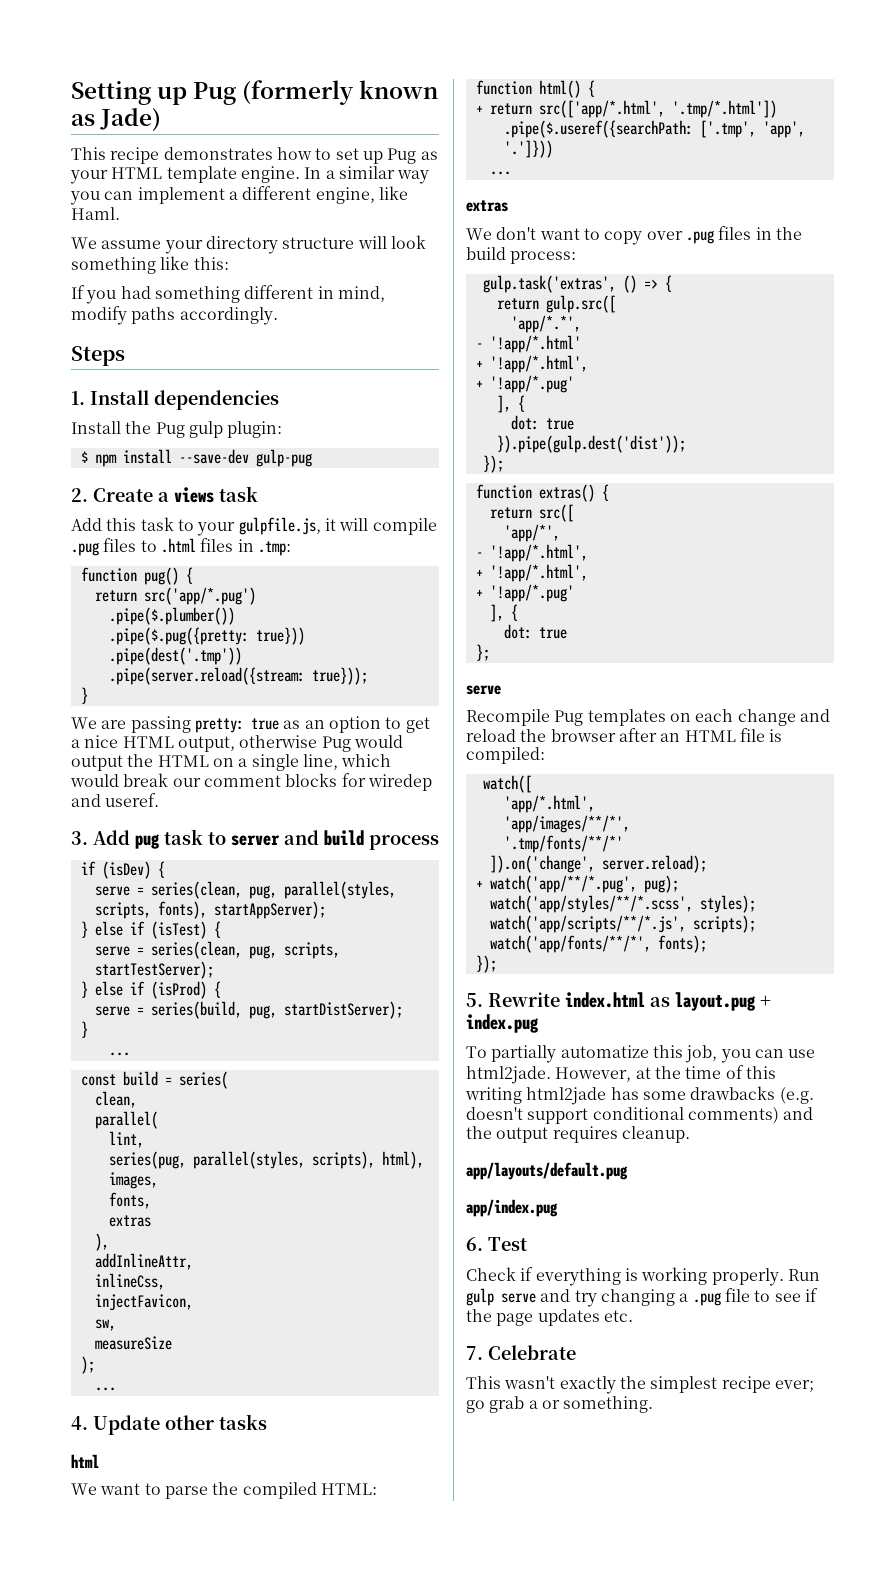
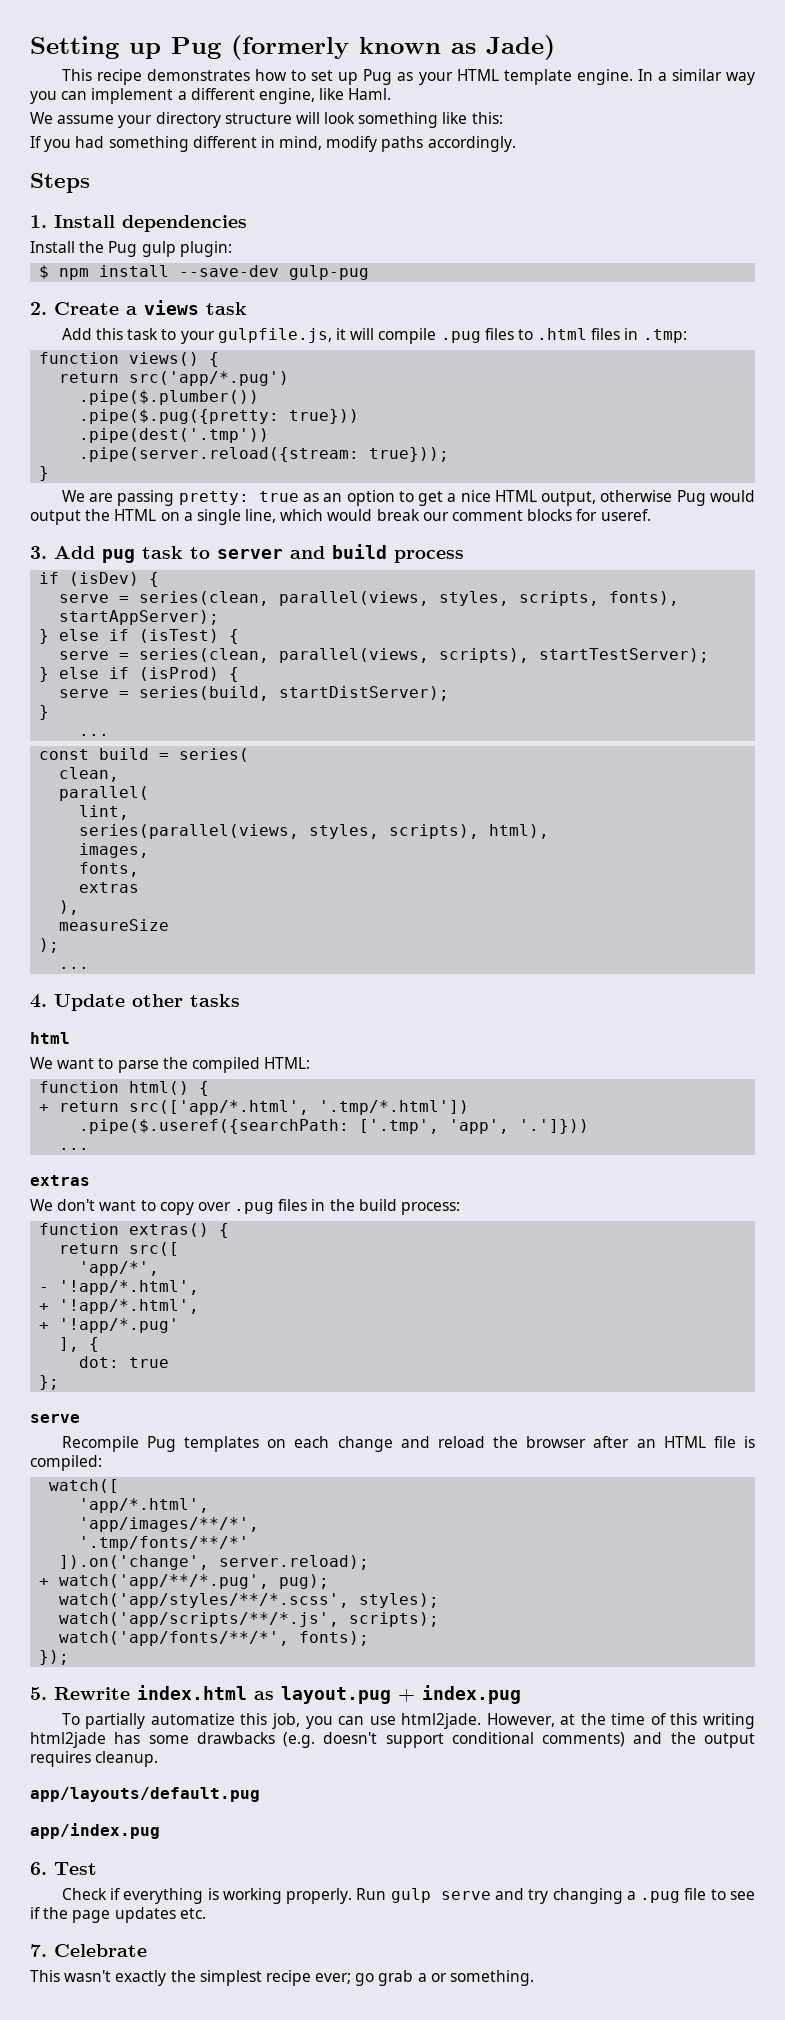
- function pug() {
+ function views() {
- We are passing pretty: true as an option to get a nice HTML output, otherwise Pug would output the HTML on a single line, which would break our comment blocks for wiredep and useref.
+ We are passing pretty: true as an option to get a nice HTML output, otherwise Pug would output the HTML on a single line, which would break our comment blocks for useref.
- serve = series(clean, pug, parallel(styles, scripts, fonts), startAppServer);
+ serve = series(clean, parallel(views, styles, scripts, fonts), startAppServer);
- serve = series(clean, pug, scripts, startTestServer);
+ serve = series(clean, parallel(views, scripts), startTestServer);
- serve = series(build, pug, startDistServer);
+ serve = series(build, startDistServer);
- series(pug, parallel(styles, scripts), html),
+ series(parallel(views, styles, scripts), html),
- addInlineAttr,
- inlineCss,
- injectFavicon,
- sw,
- gulp.task('extras', () => {
- return gulp.src([
- 'app/*.*',
- - '!app/*.html'
- + '!app/*.html',
- + '!app/*.pug'
- ], {
- dot: true
- }).pipe(gulp.dest('dist'));
- });

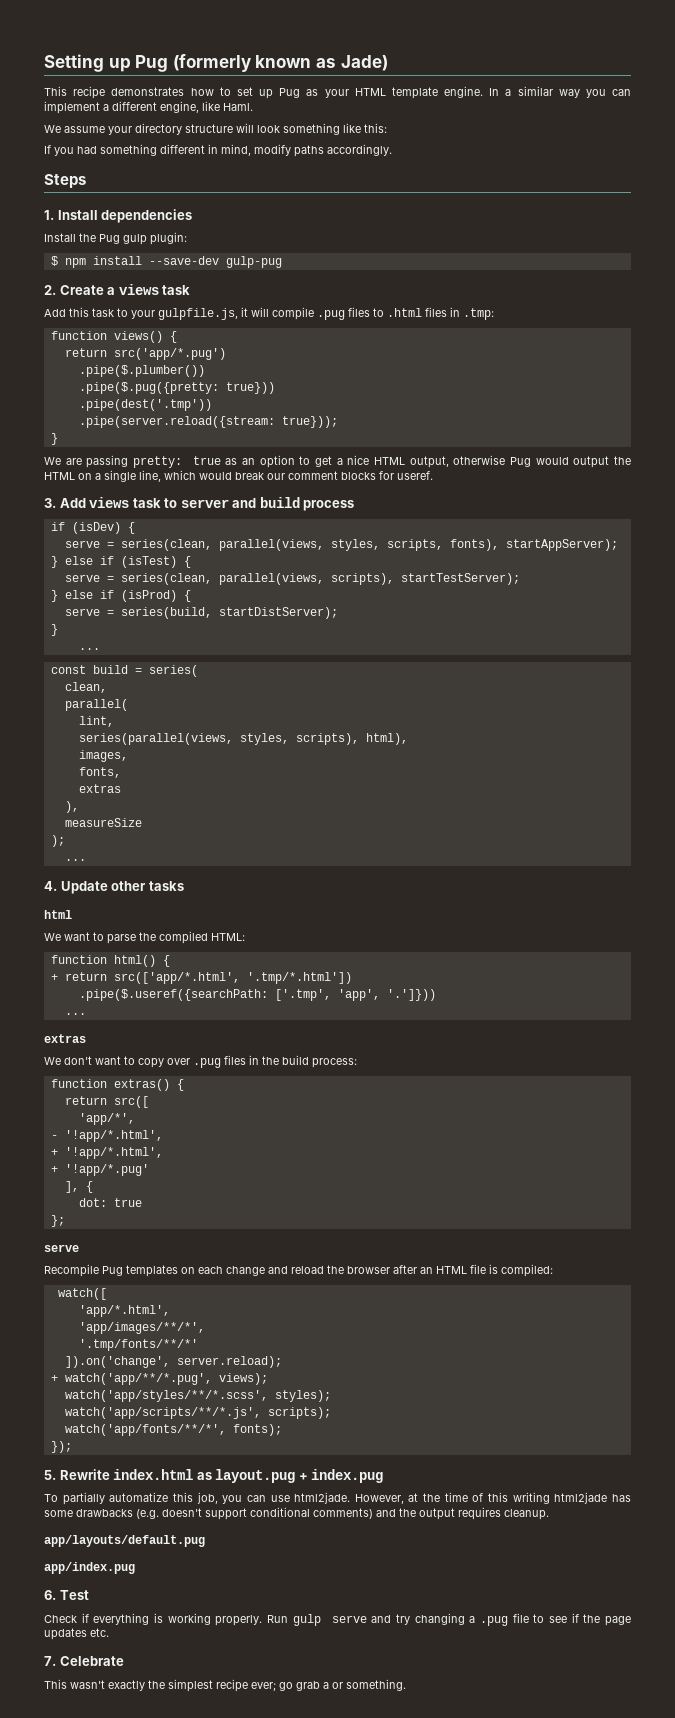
- 3. Add pug task to server and build process
+ 3. Add views task to server and build process
- + watch('app/**/*.pug', pug);
+ + watch('app/**/*.pug', views);

